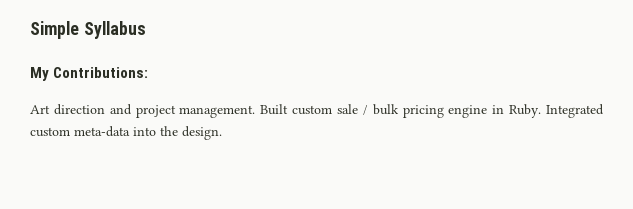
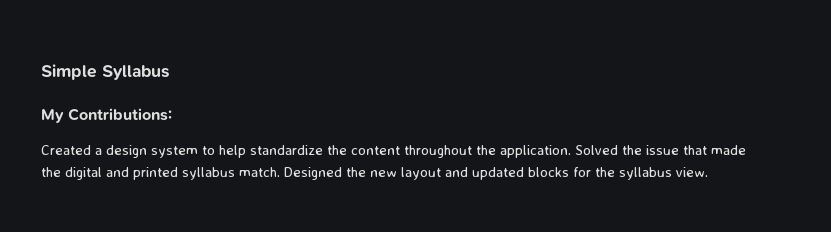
- Art direction and project management. Built custom sale / bulk pricing engine in Ruby. Integrated custom meta-data into the design.
+ Created a design system to help standardize the content throughout the application. Solved the issue that made the digital and printed syllabus match. Designed the new layout and updated blocks for the syllabus view.

